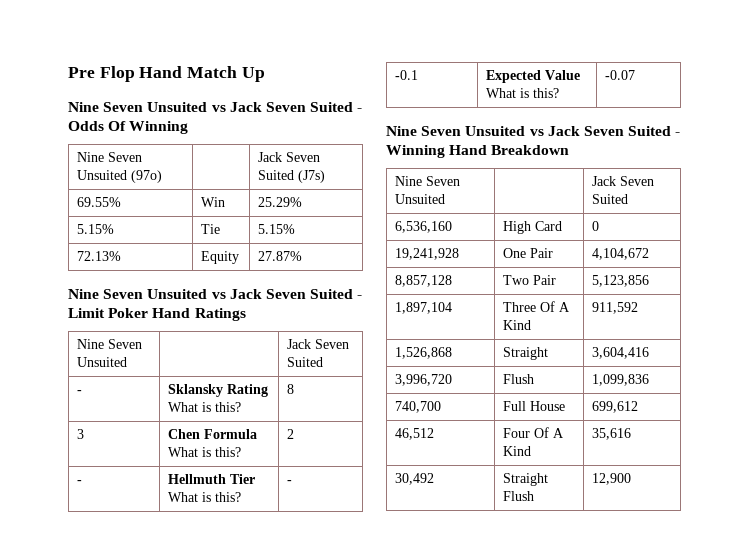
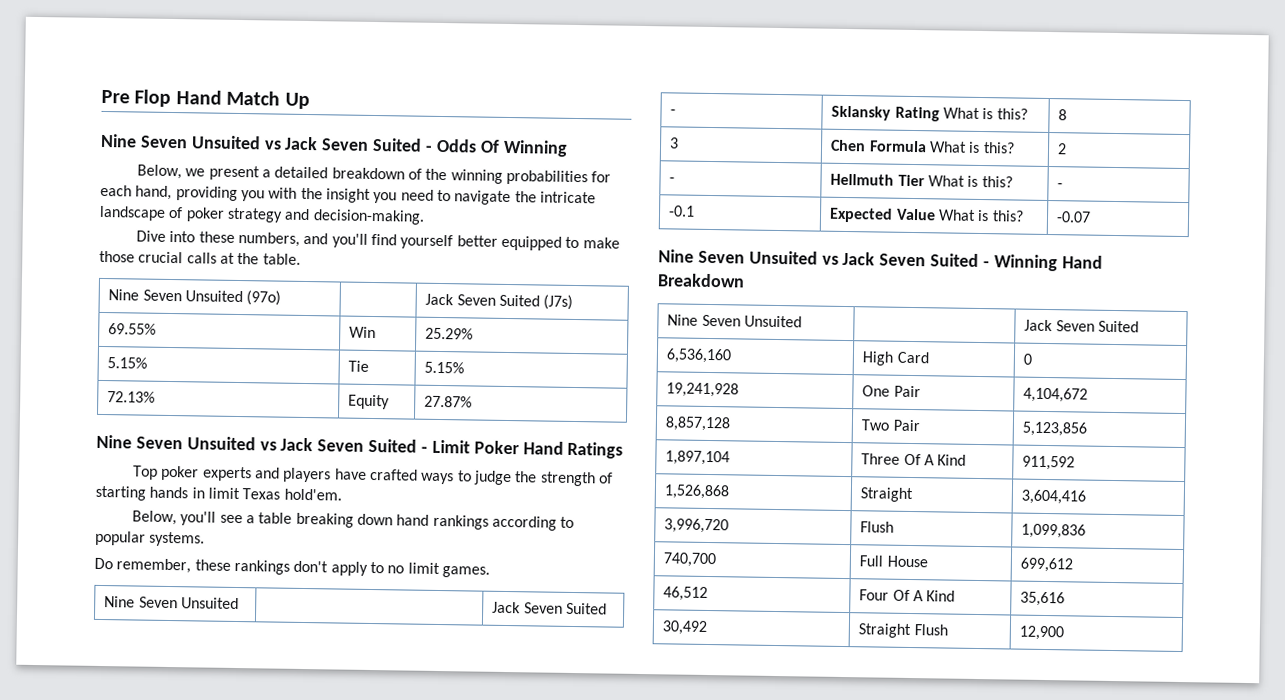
+ Below, we present a detailed breakdown of the winning probabilities for each hand, providing you with the insight you need to navigate the intricate landscape of poker strategy and decision-making.
+ Dive into these numbers, and you'll find yourself better equipped to make those crucial calls at the table.
+ Top poker experts and players have crafted ways to judge the strength of starting hands in limit Texas hold'em.
+ Below, you'll see a table breaking down hand rankings according to popular systems.
+ Do remember, these rankings don't apply to no limit games.

